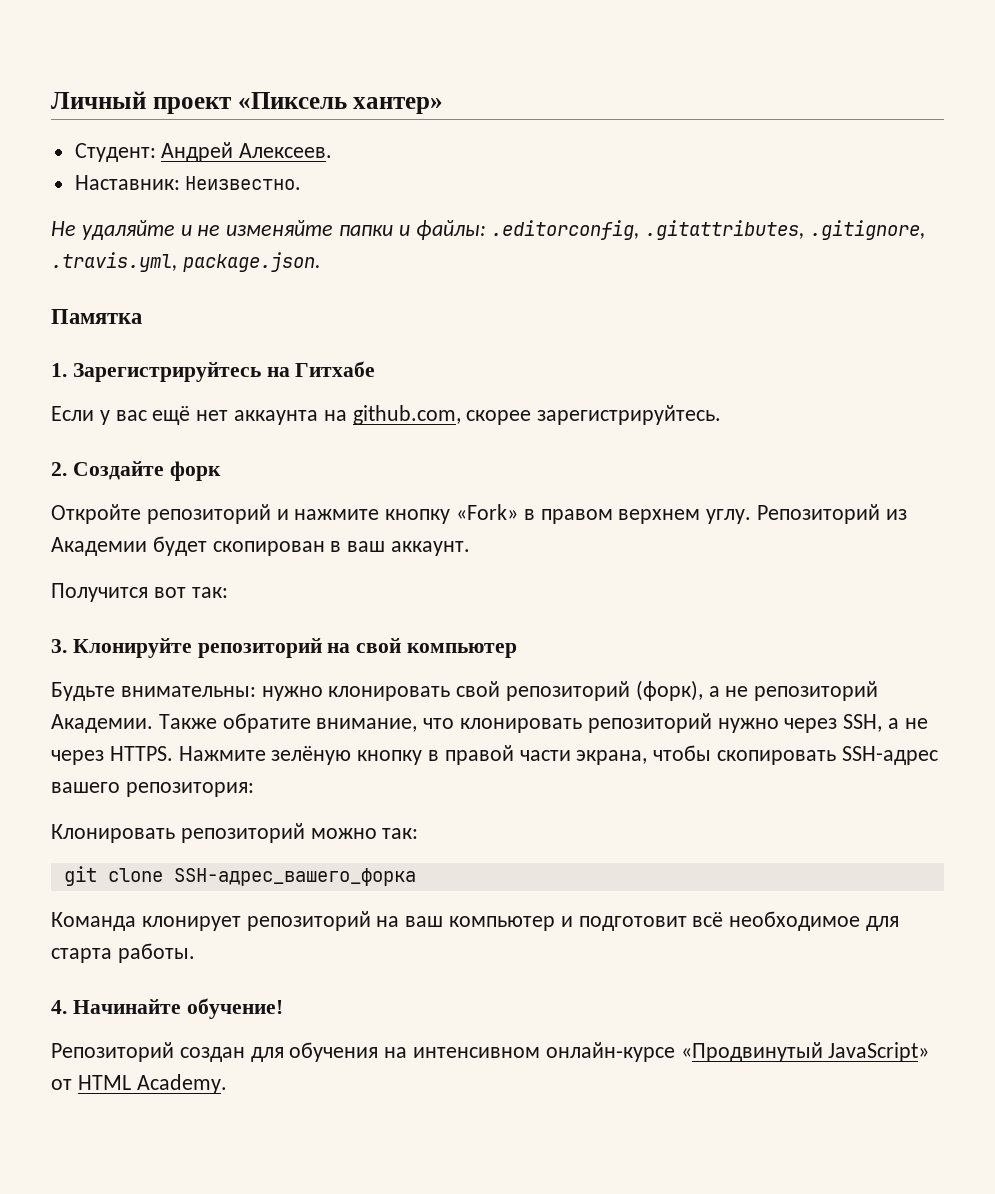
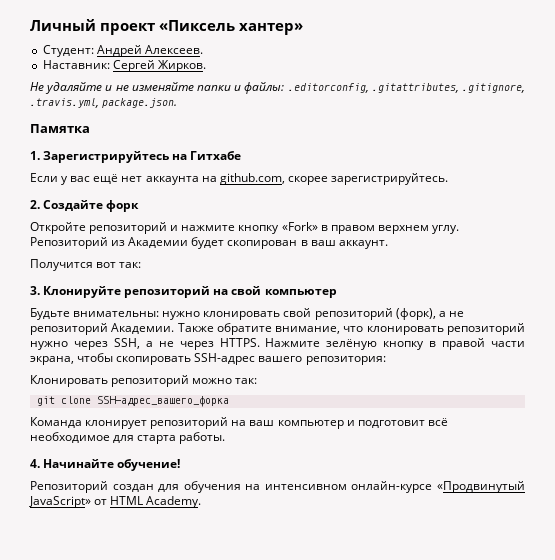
- Наставник: Неизвестно.
+ Наставник: Сергей Жирков.

